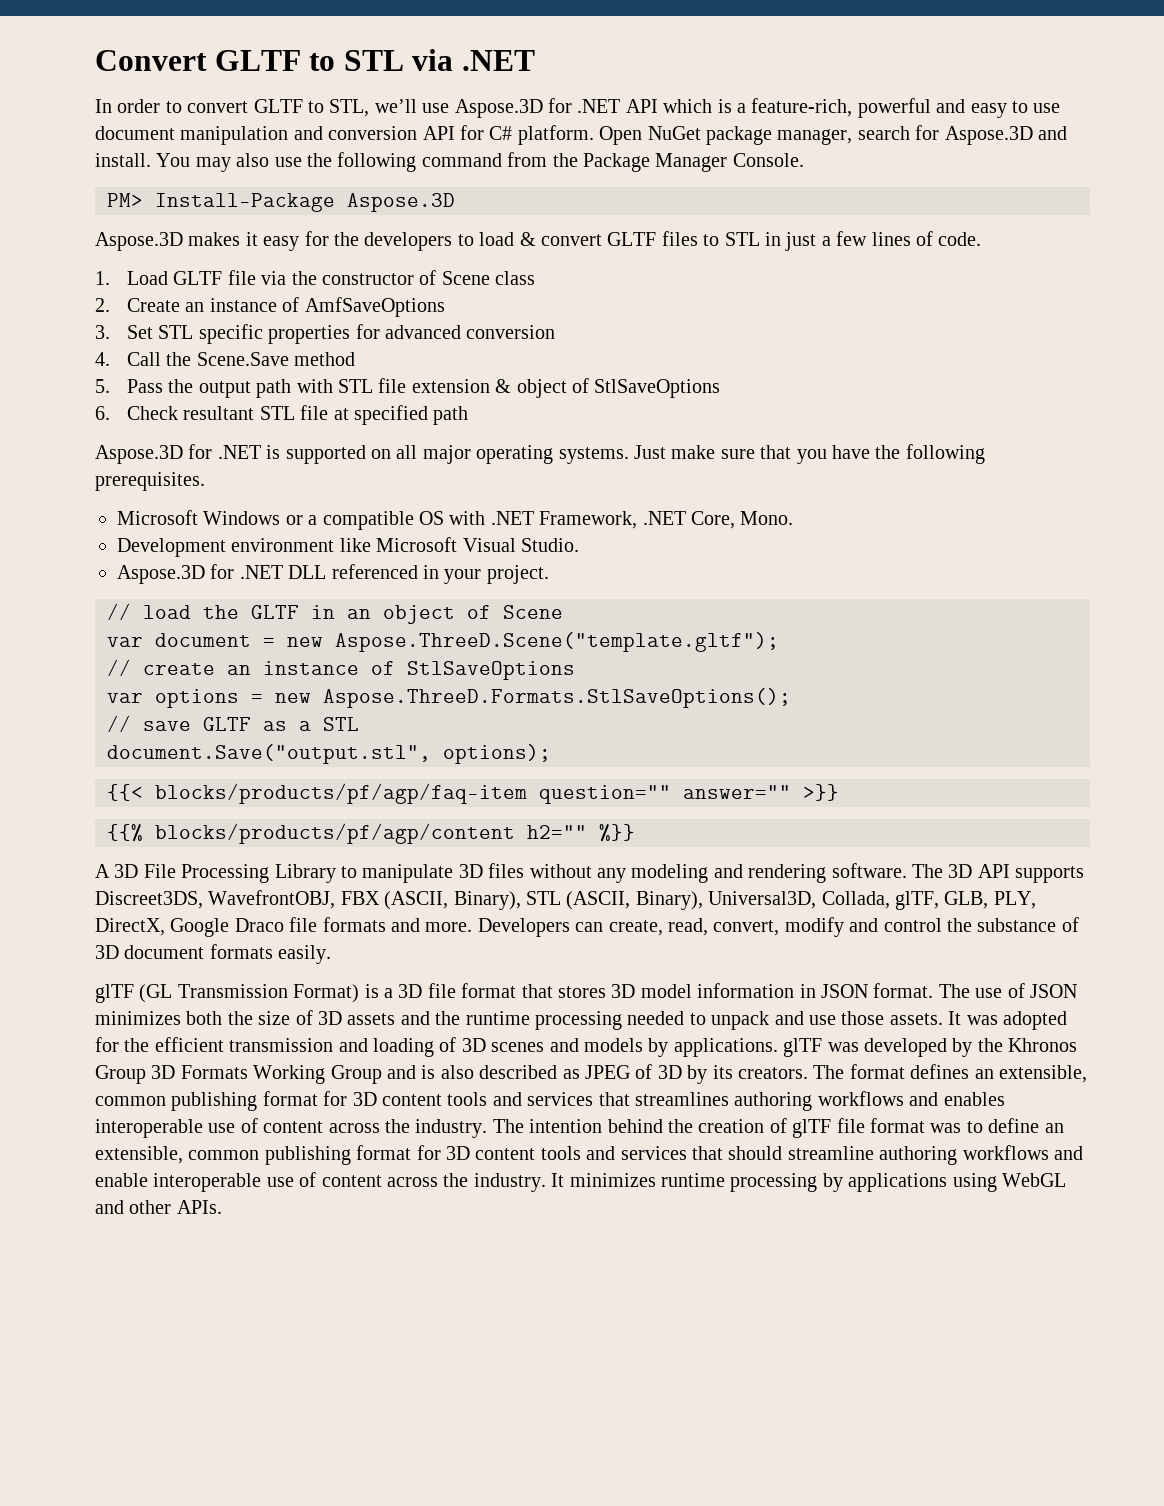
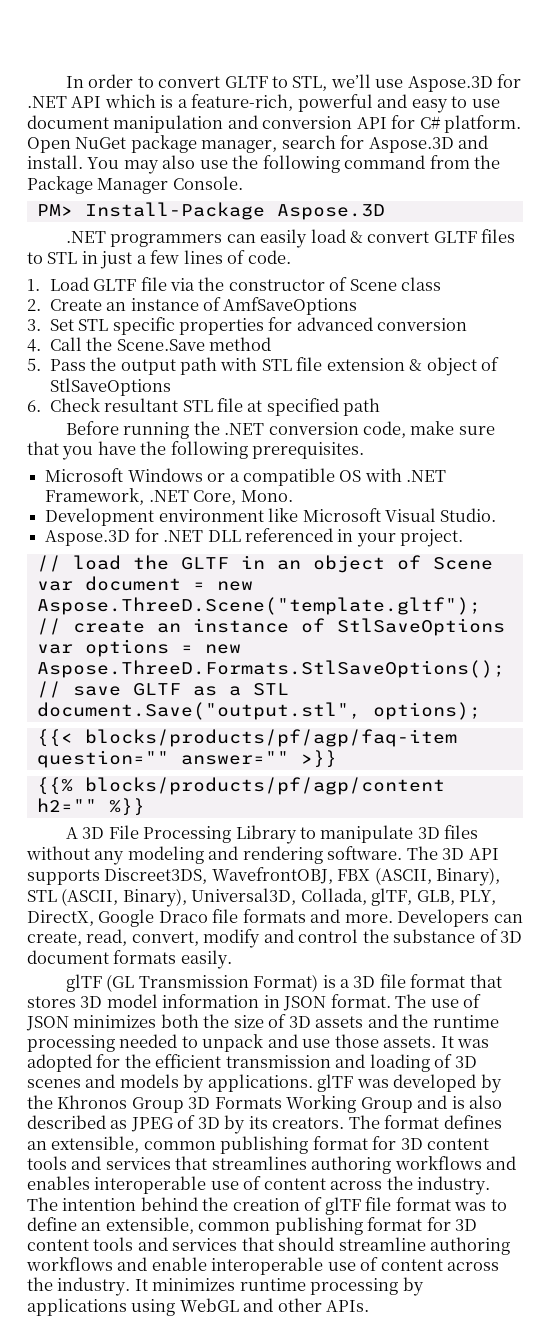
- Convert GLTF to STL via .NET
- Aspose.3D makes it easy for the developers to load & convert GLTF files to STL in just a few lines of code.
+ .NET programmers can easily load & convert GLTF files to STL in just a few lines of code.
- Aspose.3D for .NET is supported on all major operating systems. Just make sure that you have the following prerequisites.
+ Before running the .NET conversion code, make sure that you have the following prerequisites.

